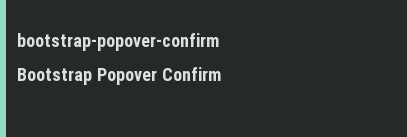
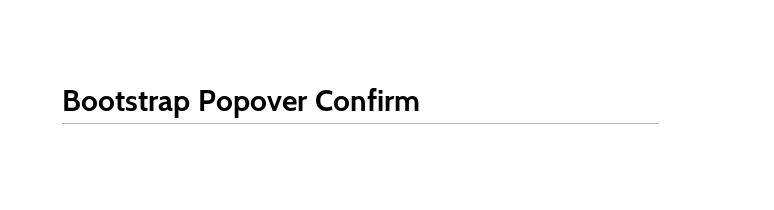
- bootstrap-popover-confirm

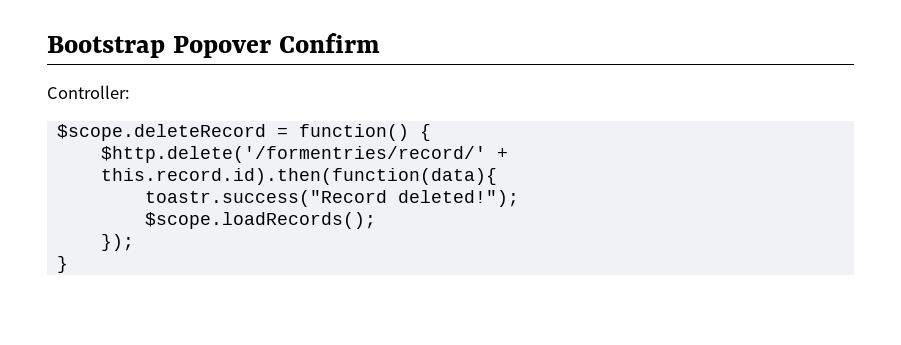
+ Controller:
+ $scope.deleteRecord = function() {
+ $http.delete('/formentries/record/' + this.record.id).then(function(data){
+ toastr.success("Record deleted!");
+ $scope.loadRecords();
+ });
+ }

